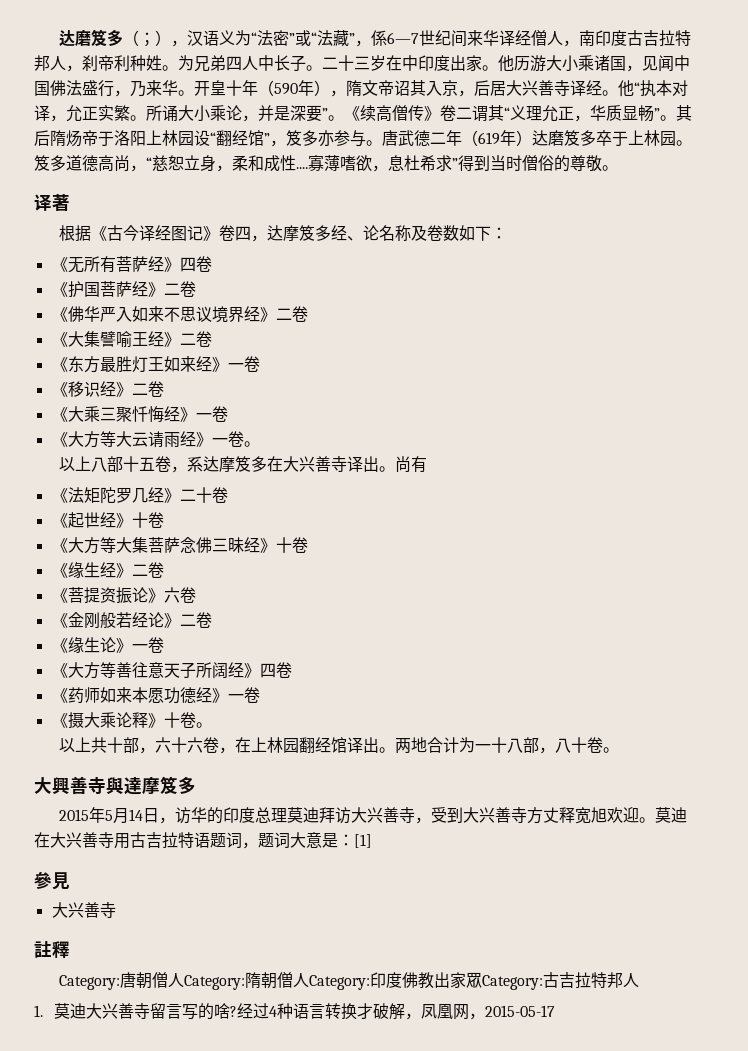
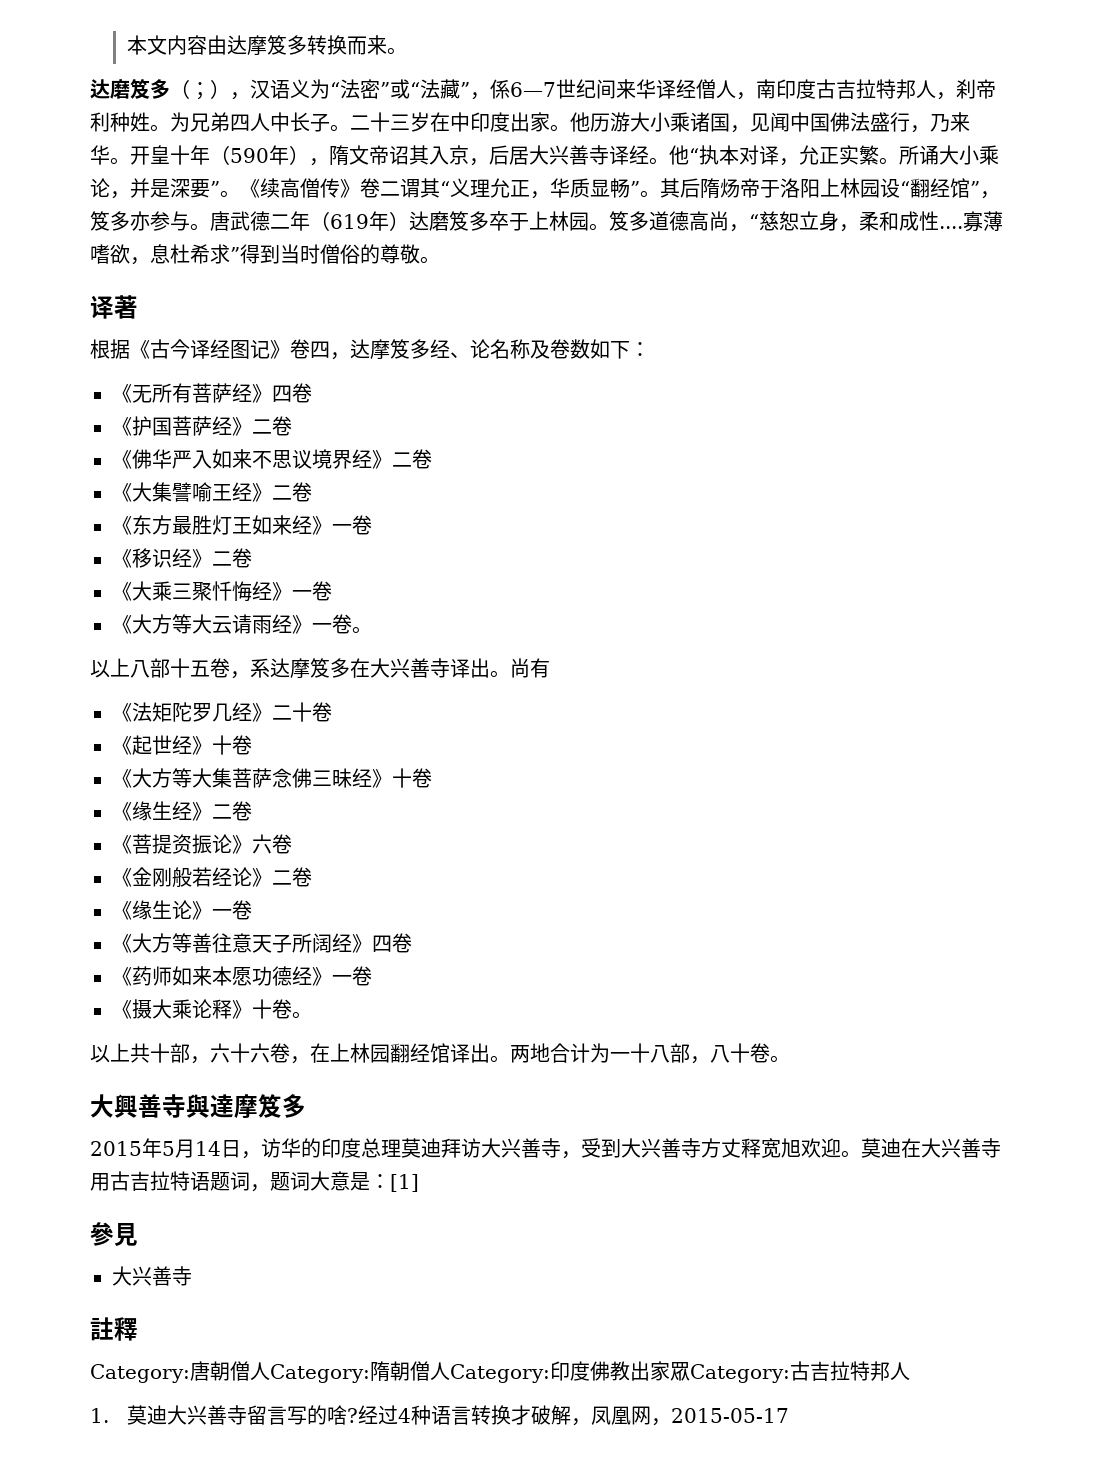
+ 本文内容由达摩笈多转换而来。

